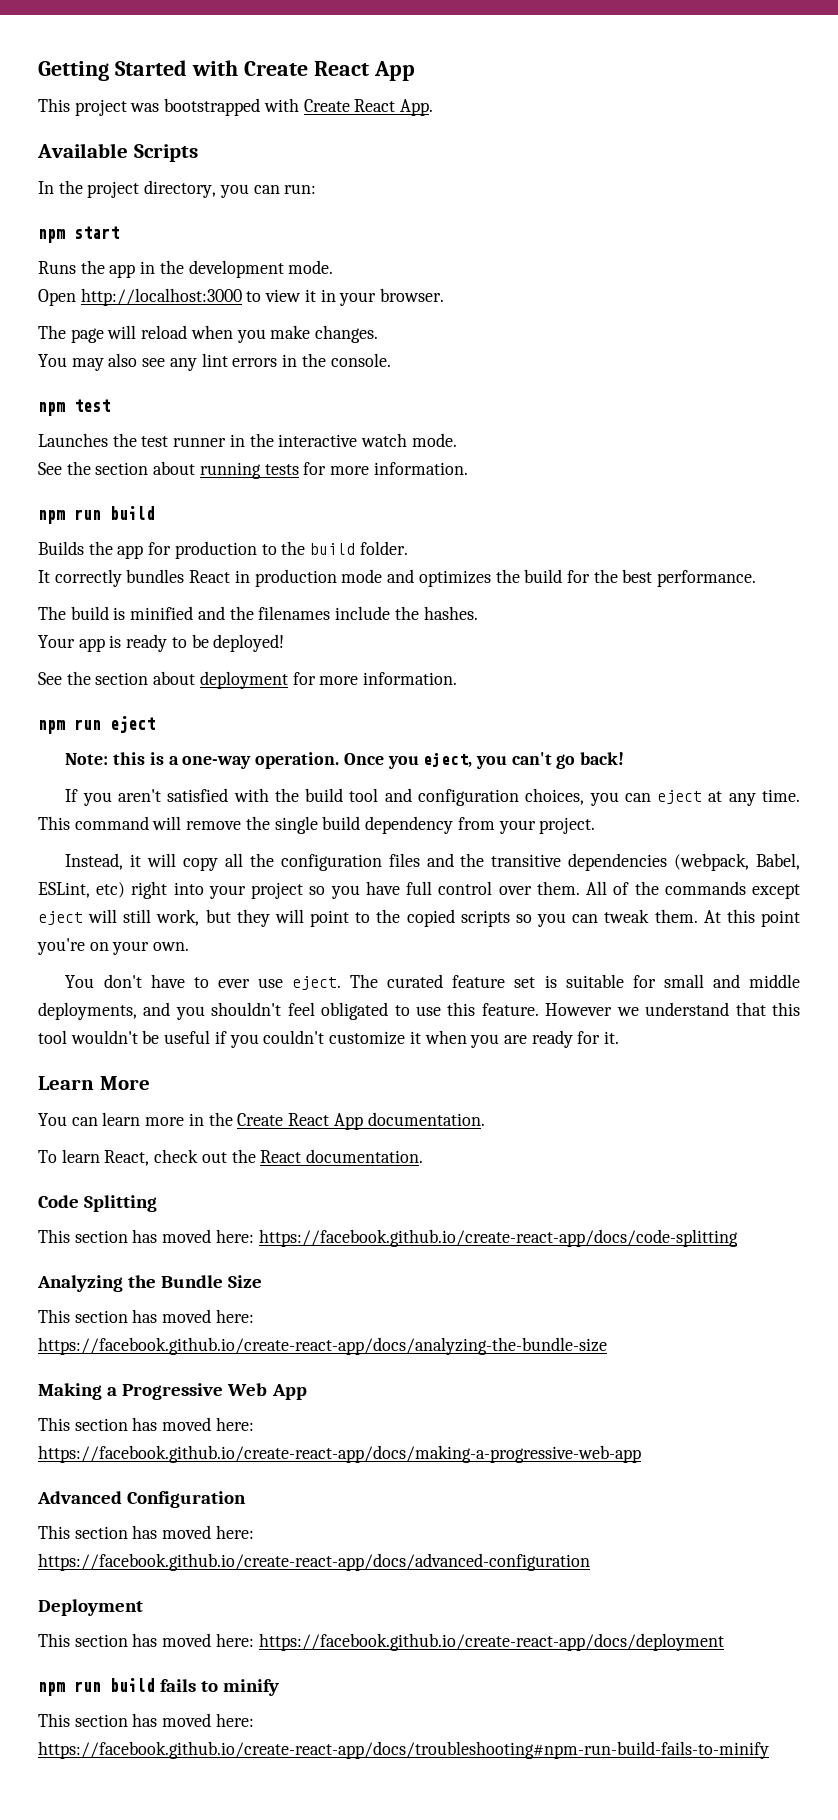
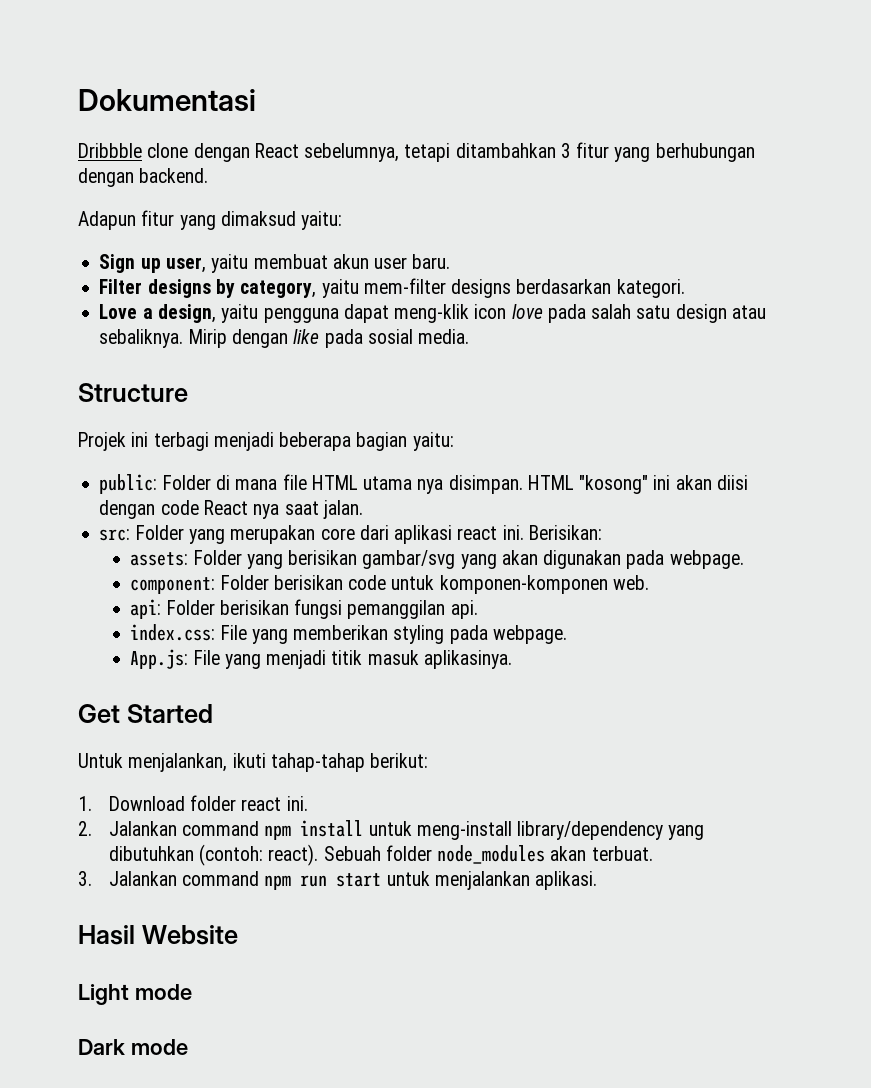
- Getting Started with Create React App
- This project was bootstrapped with Create React App.
- Available Scripts
- In the project directory, you can run:
- npm start
- Runs the app in the development mode.
- Open http://localhost:3000 to view it in your browser.
- The page will reload when you make changes.
- You may also see any lint errors in the console.
- npm test
- Launches the test runner in the interactive watch mode.
- See the section about running tests for more information.
- npm run build
- Builds the app for production to the build folder.
- It correctly bundles React in production mode and optimizes the build for the best performance.
- The build is minified and the filenames include the hashes.
- Your app is ready to be deployed!
- See the section about deployment for more information.
- npm run eject
- Note: this is a one-way operation. Once you eject, you can't go back!
- If you aren't satisfied with the build tool and configuration choices, you can eject at any time. This command will remove the single build dependency from your project.
- Instead, it will copy all the configuration files and the transitive dependencies (webpack, Babel, ESLint, etc) right into your project so you have full control over them. All of the commands except eject will still work, but they will point to the copied scripts so you can tweak them. At this point you're on your own.
- You don't have to ever use eject. The curated feature set is suitable for small and middle deployments, and you shouldn't feel obligated to use this feature. However we understand that this tool wouldn't be useful if you couldn't customize it when you are ready for it.
- Learn More
- You can learn more in the Create React App documentation.
- To learn React, check out the React documentation.
- Code Splitting
- This section has moved here: https://facebook.github.io/create-react-app/docs/code-splitting
- Analyzing the Bundle Size
- This section has moved here: https://facebook.github.io/create-react-app/docs/analyzing-the-bundle-size
- Making a Progressive Web App
- This section has moved here: https://facebook.github.io/create-react-app/docs/making-a-progressive-web-app
- Advanced Configuration
- This section has moved here: https://facebook.github.io/create-react-app/docs/advanced-configuration
- Deployment
- This section has moved here: https://facebook.github.io/create-react-app/docs/deployment
- npm run build fails to minify
- This section has moved here: https://facebook.github.io/create-react-app/docs/troubleshooting#npm-run-build-fails-to-minify
+ Dokumentasi
+ Dribbble clone dengan React sebelumnya, tetapi ditambahkan 3 fitur yang berhubungan dengan backend.
+ Adapun fitur yang dimaksud yaitu:
+ Sign up user, yaitu membuat akun user baru.
+ Filter designs by category, yaitu mem-filter designs berdasarkan kategori.
+ Love a design, yaitu pengguna dapat meng-klik icon love pada salah satu design atau sebaliknya. Mirip dengan like pada sosial media.
+ Structure
+ Projek ini terbagi menjadi beberapa bagian yaitu:
+ public: Folder di mana file HTML utama nya disimpan. HTML "kosong" ini akan diisi dengan code React nya saat jalan.
+ src: Folder yang merupakan core dari aplikasi react ini. Berisikan:
+ assets: Folder yang berisikan gambar/svg yang akan digunakan pada webpage.
+ component: Folder berisikan code untuk komponen-komponen web.
+ api: Folder berisikan fungsi pemanggilan api.
+ index.css: File yang memberikan styling pada webpage.
+ App.js: File yang menjadi titik masuk aplikasinya.
+ Get Started
+ Untuk menjalankan, ikuti tahap-tahap berikut:
+ 1. Download folder react ini.
+ 2. Jalankan command npm install untuk meng-install library/dependency yang dibutuhkan (contoh: react). Sebuah folder node_modules akan terbuat.
+ 3. Jalankan command npm run start untuk menjalankan aplikasi.
+ Hasil Website
+ Light mode
+ Dark mode

